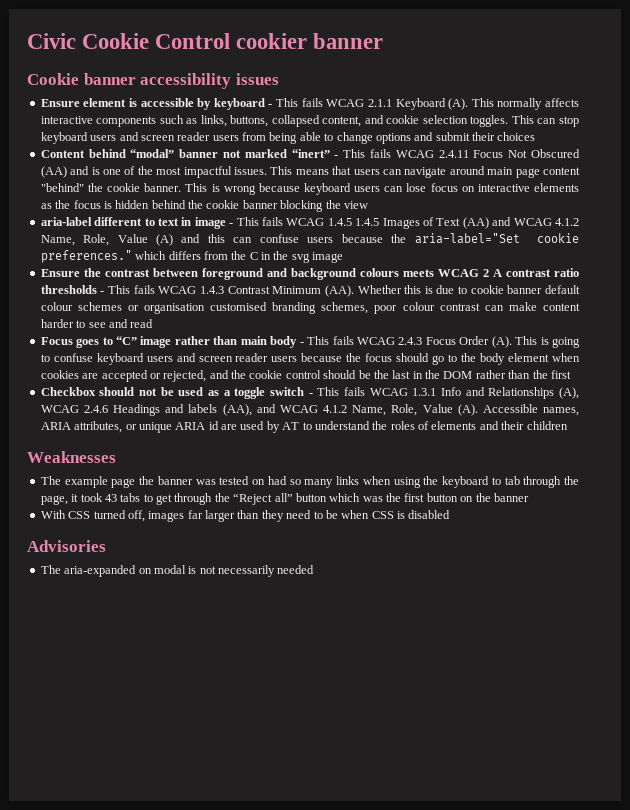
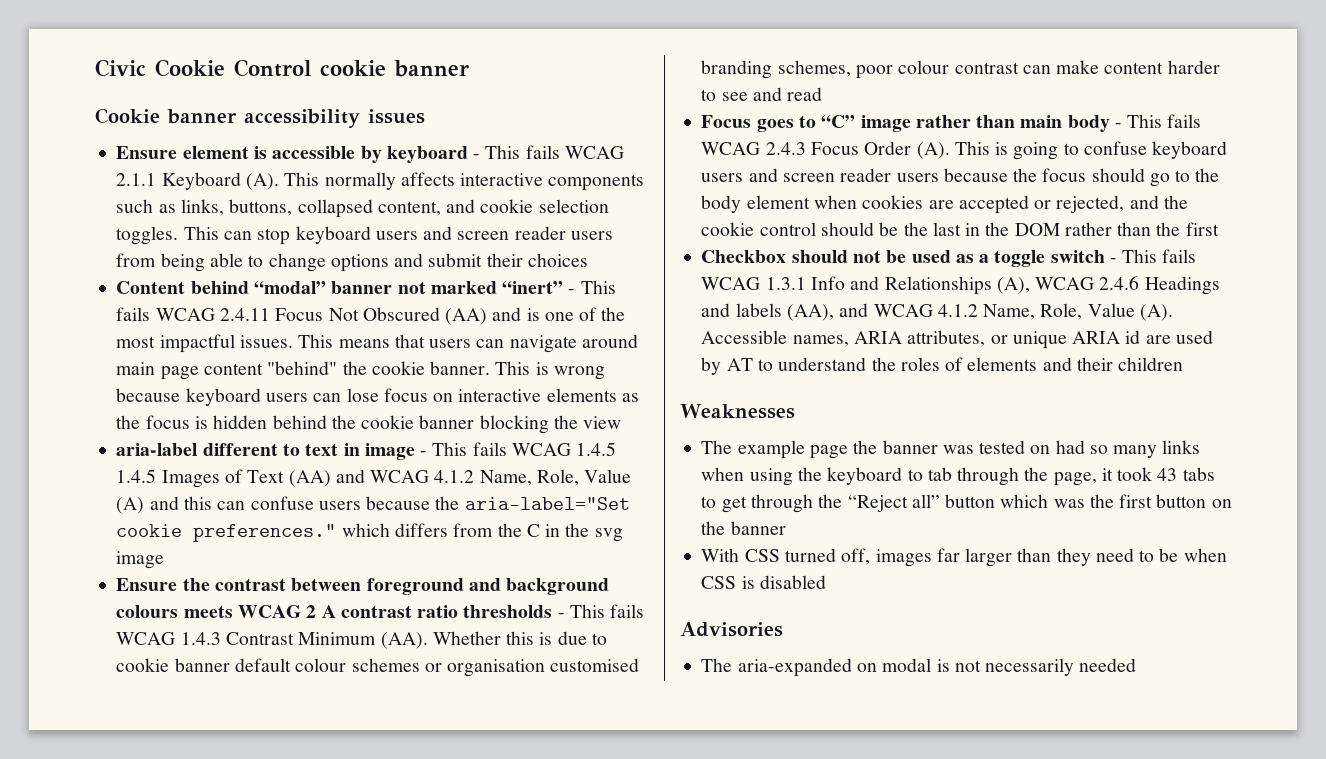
- Civic Cookie Control cookier banner
+ Civic Cookie Control cookie banner

